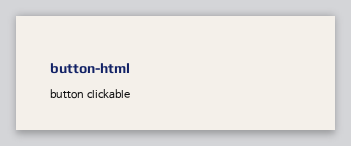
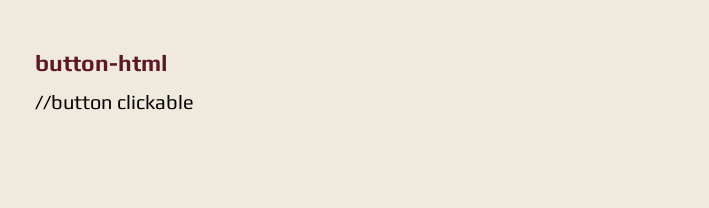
- button clickable
+ //button clickable

